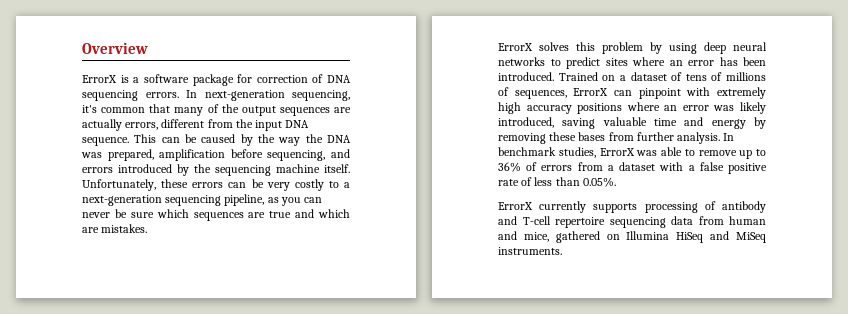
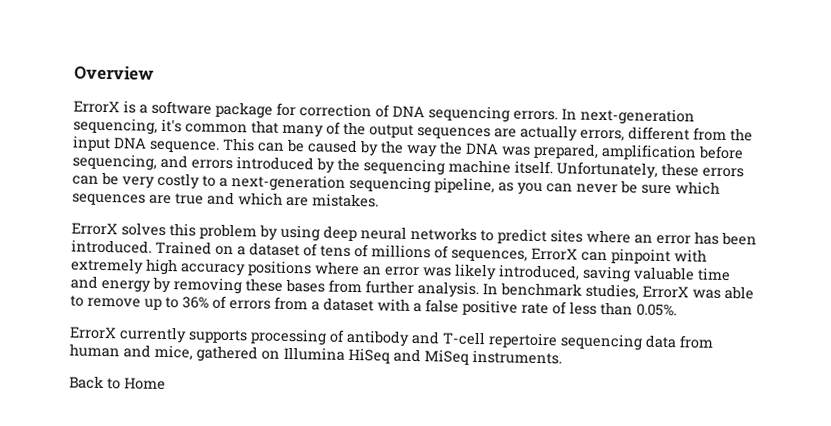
+ Back to Home

